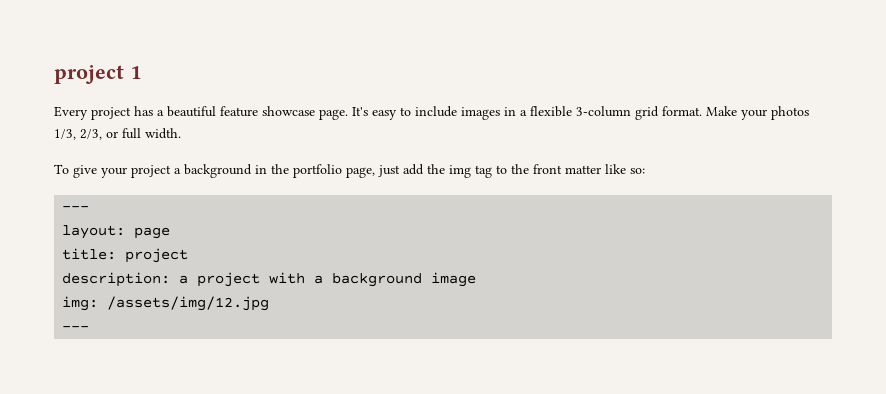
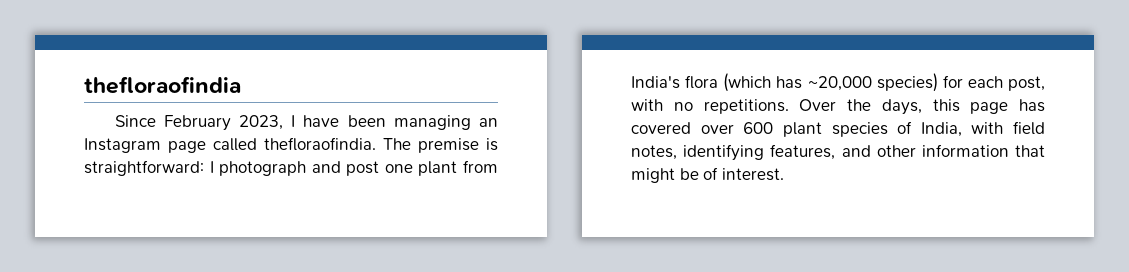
- project 1
- Every project has a beautiful feature showcase page. It's easy to include images in a flexible 3-column grid format. Make your photos 1/3, 2/3, or full width.
- To give your project a background in the portfolio page, just add the img tag to the front matter like so:
- ---
- layout: page
- title: project
- description: a project with a background image
- img: /assets/img/12.jpg
- ---
+ thefloraofindia
+ Since February 2023, I have been managing an Instagram page called thefloraofindia. The premise is straightforward: I photograph and post one plant from India's flora (which has ~20,000 species) for each post, with no repetitions. Over the days, this page has covered over 600 plant species of India, with field notes, identifying features, and other information that might be of interest.

